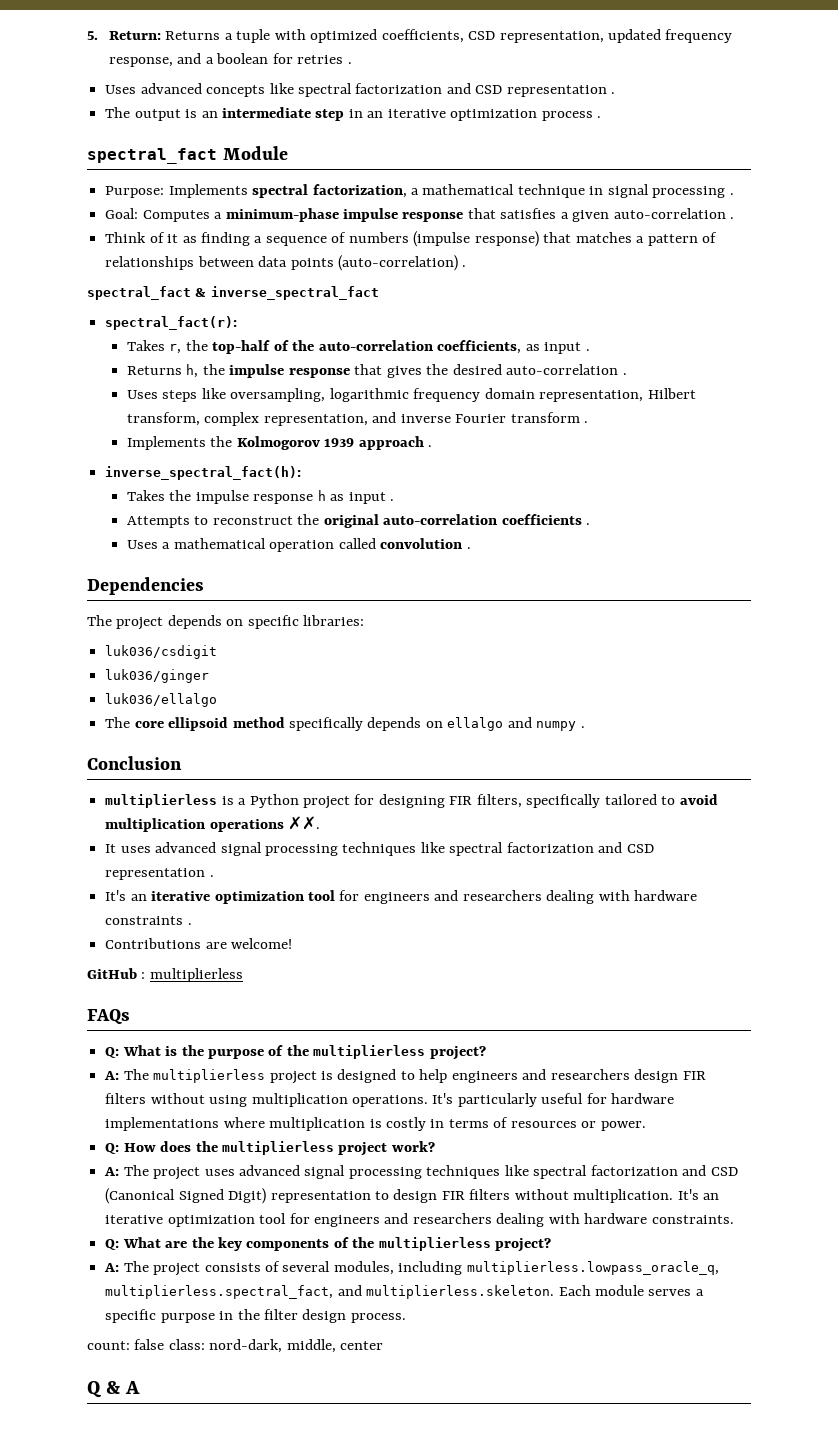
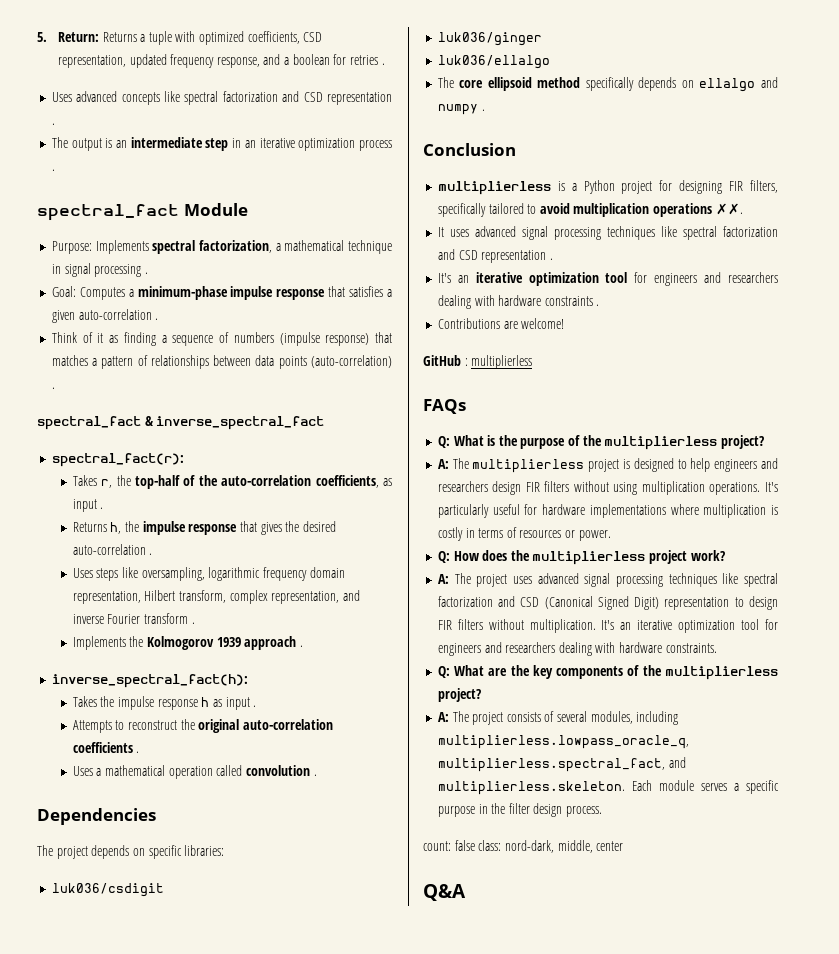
- Q & A
+ Q&A

